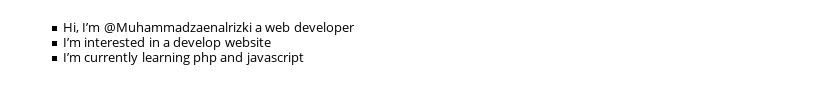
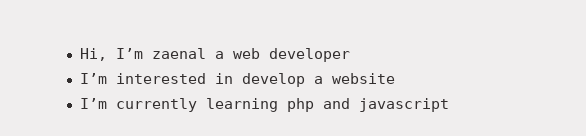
- Hi, I’m @Muhammadzaenalrizki a web developer
+ Hi, I’m zaenal a web developer
- I’m interested in a develop website
+ I’m interested in develop a website

